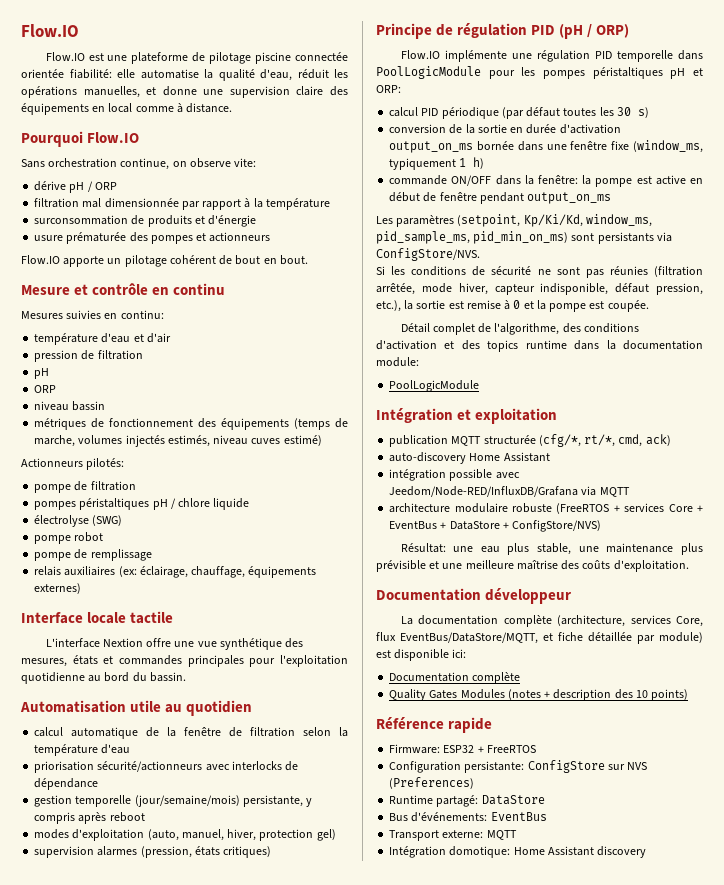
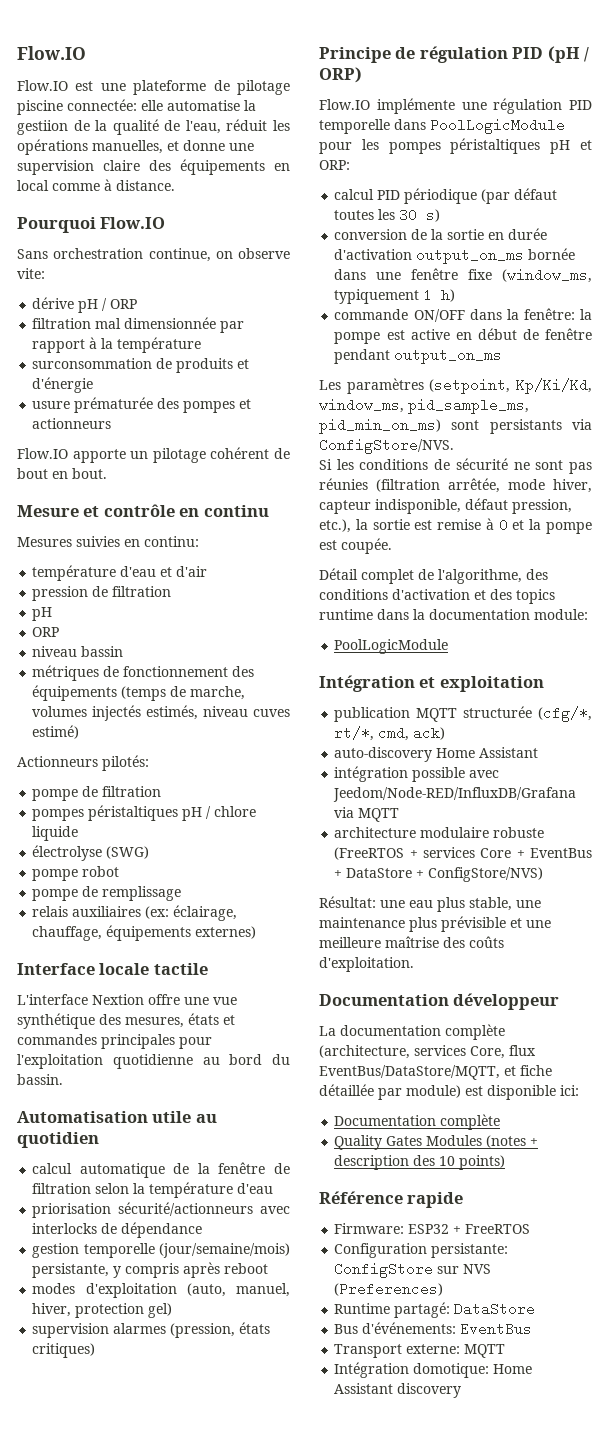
- Flow.IO est une plateforme de pilotage piscine connectée orientée fiabilité: elle automatise la qualité d'eau, réduit les opérations manuelles, et donne une supervision claire des équipements en local comme à distance.
+ Flow.IO est une plateforme de pilotage piscine connectée: elle automatise la gestiion de la qualité de l'eau, réduit les opérations manuelles, et donne une supervision claire des équipements en local comme à distance.

